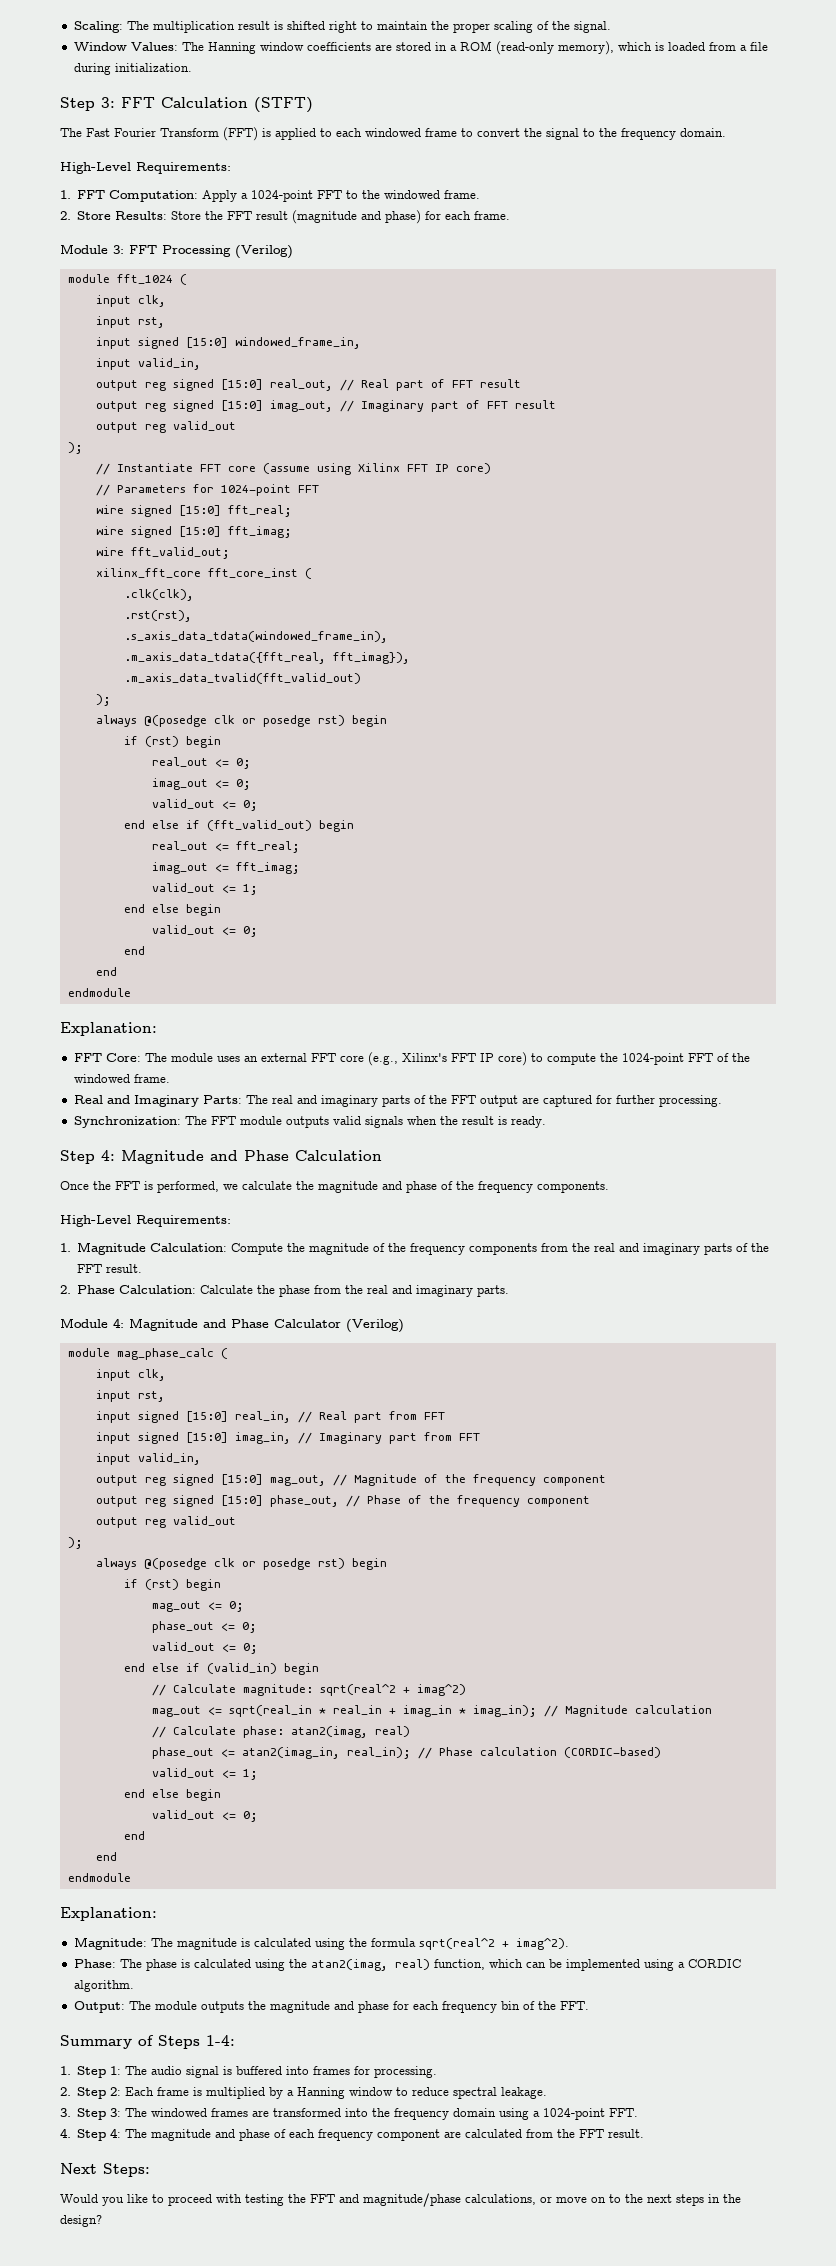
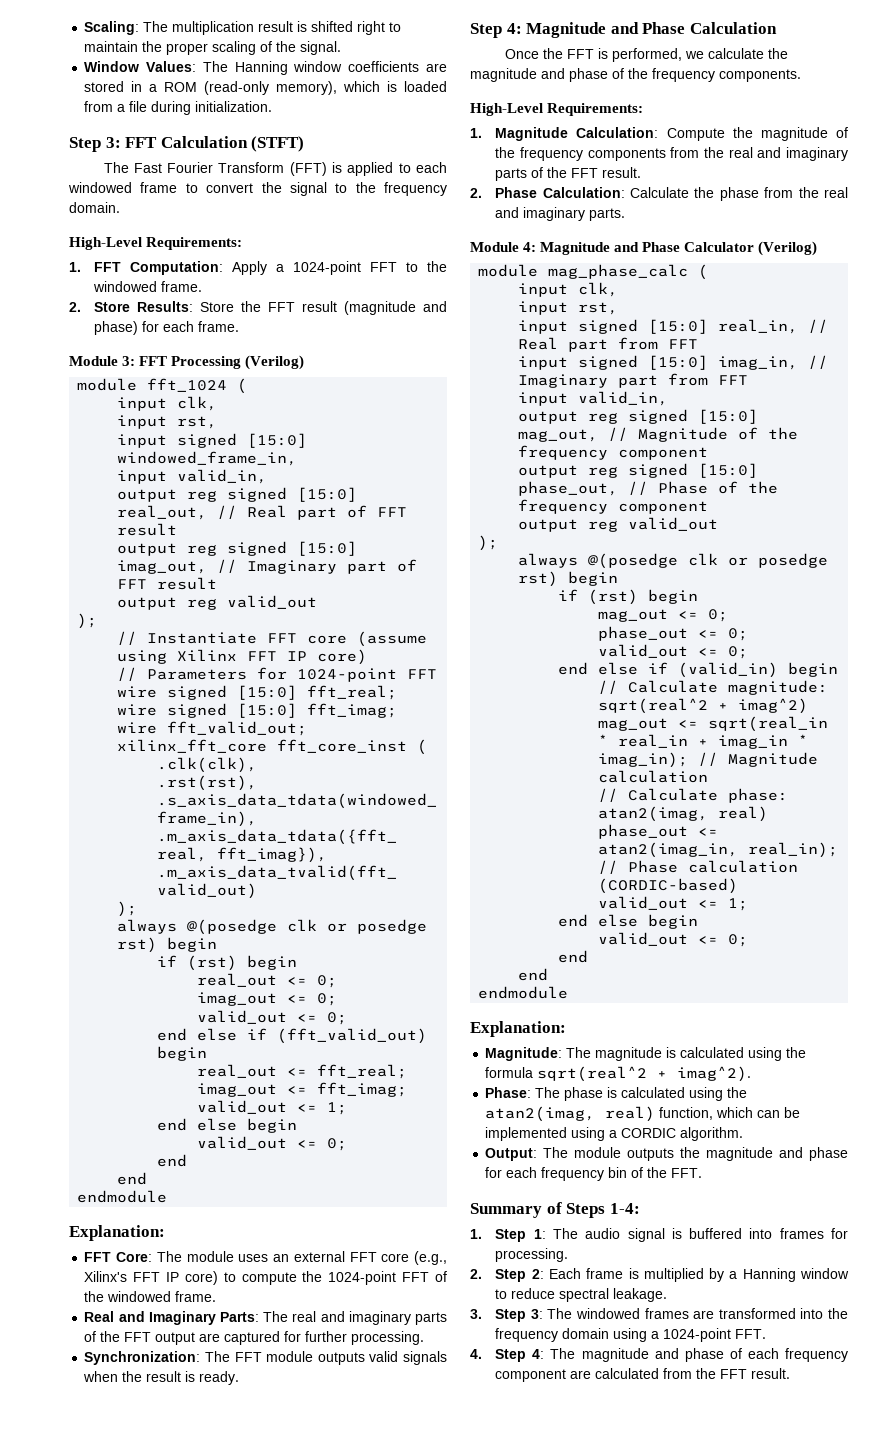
- Next Steps:
- Would you like to proceed with testing the FFT and magnitude/phase calculations, or move on to the next steps in the design?

